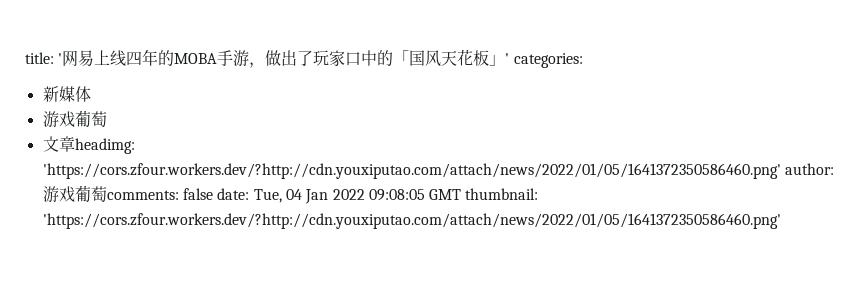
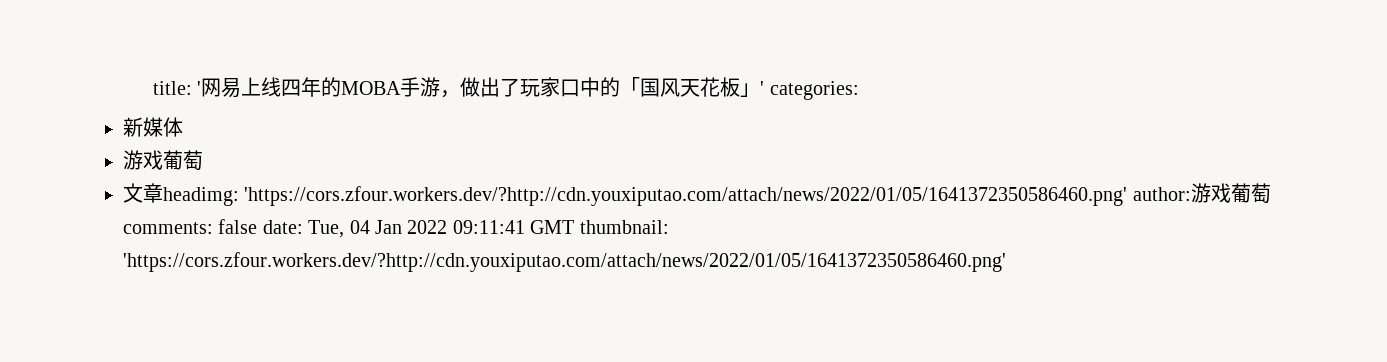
- 文章headimg: 'https://cors.zfour.workers.dev/?http://cdn.youxiputao.com/attach/news/2022/01/05/1641372350586460.png' author:游戏葡萄comments: false date: Tue, 04 Jan 2022 09:08:05 GMT thumbnail: 'https://cors.zfour.workers.dev/?http://cdn.youxiputao.com/attach/news/2022/01/05/1641372350586460.png'
+ 文章headimg: 'https://cors.zfour.workers.dev/?http://cdn.youxiputao.com/attach/news/2022/01/05/1641372350586460.png' author:游戏葡萄comments: false date: Tue, 04 Jan 2022 09:11:41 GMT thumbnail: 'https://cors.zfour.workers.dev/?http://cdn.youxiputao.com/attach/news/2022/01/05/1641372350586460.png'

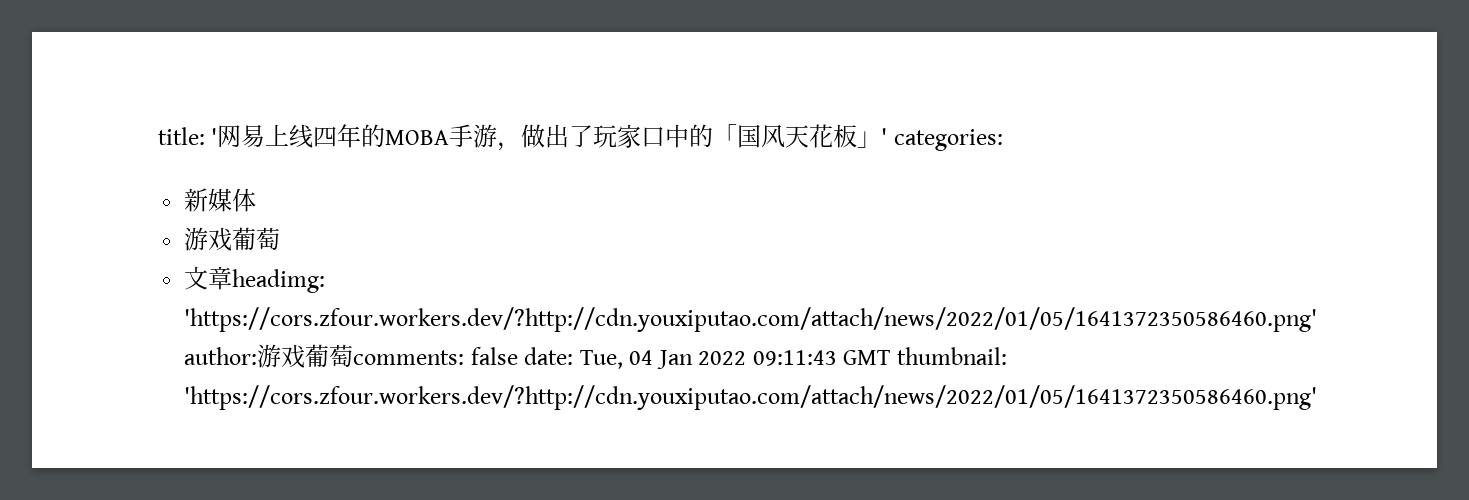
- 文章headimg: 'https://cors.zfour.workers.dev/?http://cdn.youxiputao.com/attach/news/2022/01/05/1641372350586460.png' author:游戏葡萄comments: false date: Tue, 04 Jan 2022 09:11:41 GMT thumbnail: 'https://cors.zfour.workers.dev/?http://cdn.youxiputao.com/attach/news/2022/01/05/1641372350586460.png'
+ 文章headimg: 'https://cors.zfour.workers.dev/?http://cdn.youxiputao.com/attach/news/2022/01/05/1641372350586460.png' author:游戏葡萄comments: false date: Tue, 04 Jan 2022 09:11:43 GMT thumbnail: 'https://cors.zfour.workers.dev/?http://cdn.youxiputao.com/attach/news/2022/01/05/1641372350586460.png'

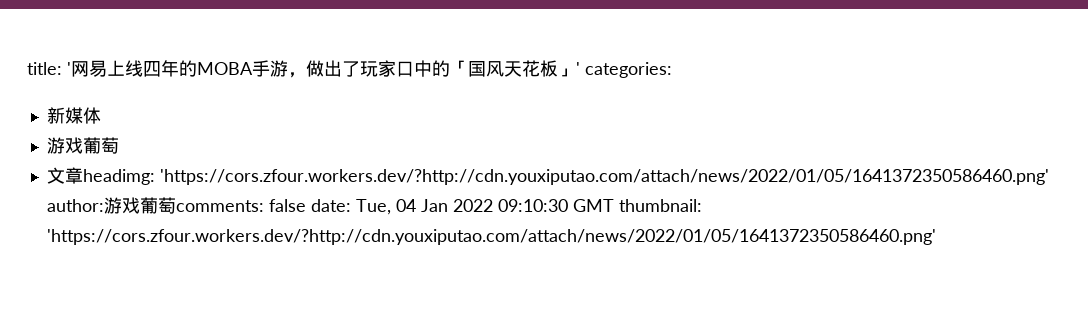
- 文章headimg: 'https://cors.zfour.workers.dev/?http://cdn.youxiputao.com/attach/news/2022/01/05/1641372350586460.png' author:游戏葡萄comments: false date: Tue, 04 Jan 2022 09:11:43 GMT thumbnail: 'https://cors.zfour.workers.dev/?http://cdn.youxiputao.com/attach/news/2022/01/05/1641372350586460.png'
+ 文章headimg: 'https://cors.zfour.workers.dev/?http://cdn.youxiputao.com/attach/news/2022/01/05/1641372350586460.png' author:游戏葡萄comments: false date: Tue, 04 Jan 2022 09:10:30 GMT thumbnail: 'https://cors.zfour.workers.dev/?http://cdn.youxiputao.com/attach/news/2022/01/05/1641372350586460.png'

